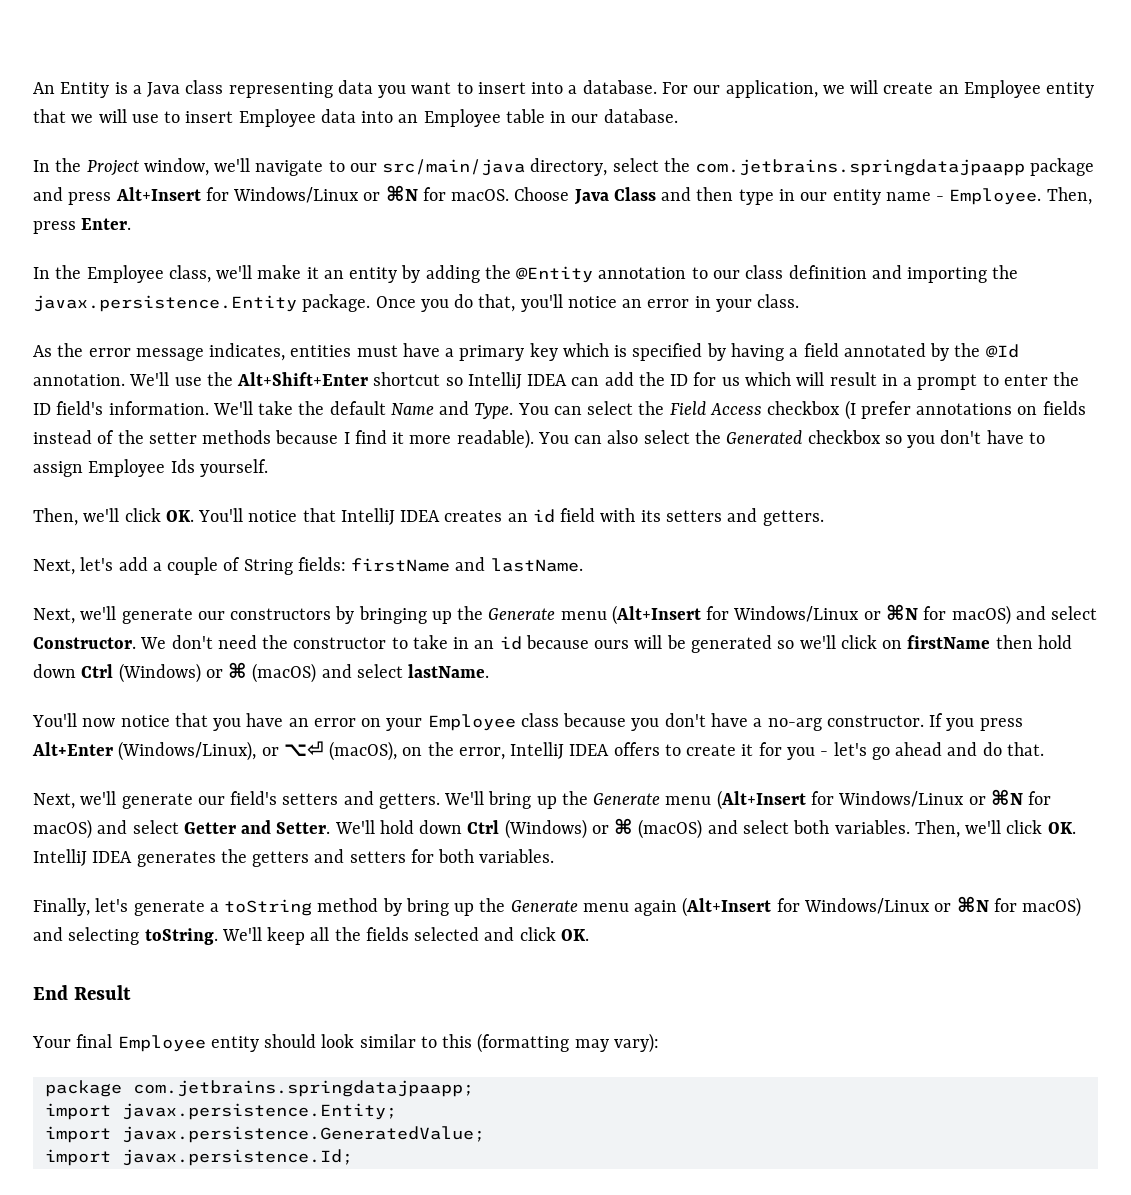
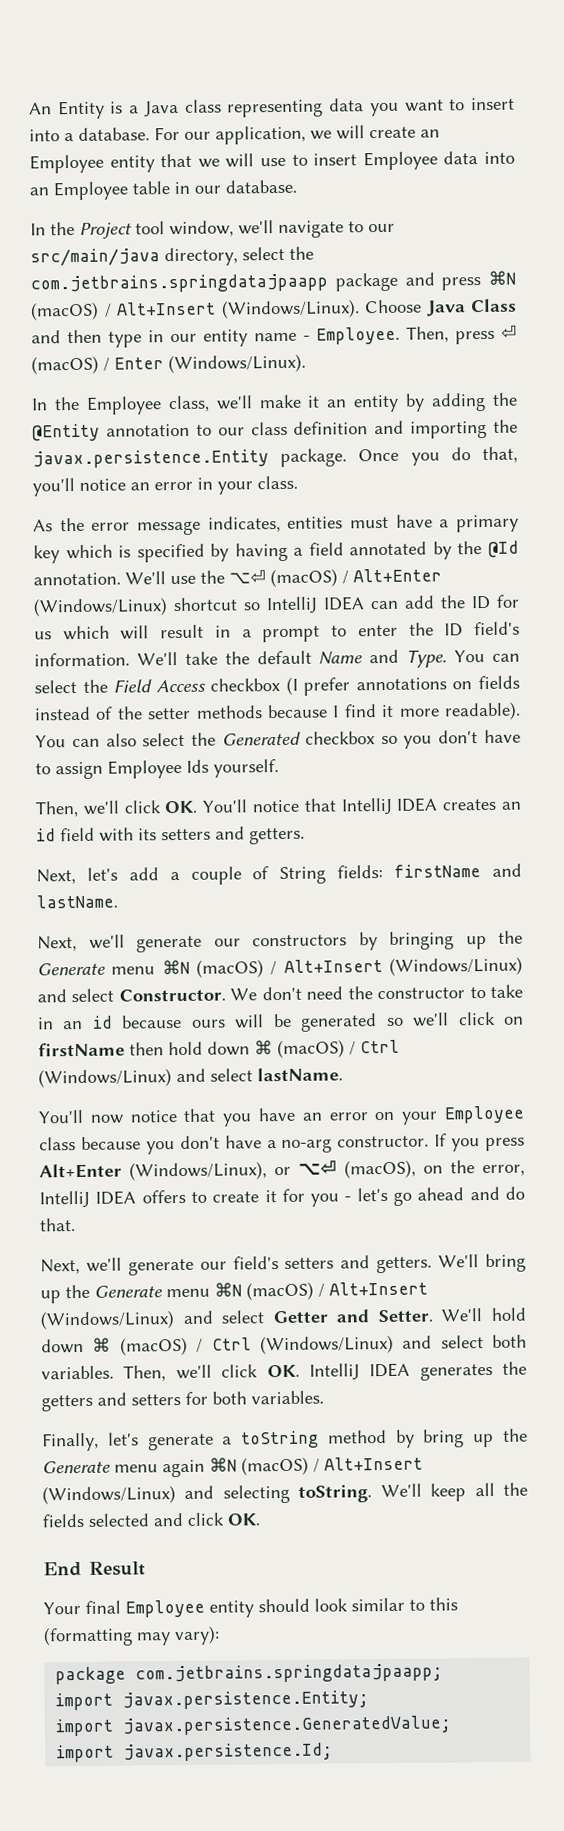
- In the Project window, we'll navigate to our src/main/java directory, select the com.jetbrains.springdatajpaapp package and press Alt+Insert for Windows/Linux or ⌘N for macOS.
+ In the Project tool window, we'll navigate to our src/main/java directory, select the com.jetbrains.springdatajpaapp package and press ⌘N (macOS) / Alt+Insert (Windows/Linux).
- Then, press Enter.
+ Then, press ⏎ (macOS) / Enter (Windows/Linux).
- We'll use the Alt+Shift+Enter shortcut so IntelliJ IDEA can add the ID for us which will result in a prompt to enter the ID field's information.
+ We'll use the ⌥⏎ (macOS) / Alt+Enter (Windows/Linux) shortcut so IntelliJ IDEA can add the ID for us which will result in a prompt to enter the ID field's information.
- Next, we'll generate our constructors by bringing up the Generate menu (Alt+Insert for Windows/Linux or ⌘N for macOS) and select Constructor.
+ Next, we'll generate our constructors by bringing up the Generate menu ⌘N (macOS) / Alt+Insert (Windows/Linux) and select Constructor.
- We don't need the constructor to take in an id because ours will be generated so we'll click on firstName then hold down Ctrl (Windows) or ⌘ (macOS) and select lastName.
+ We don't need the constructor to take in an id because ours will be generated so we'll click on firstName then hold down ⌘ (macOS) / Ctrl (Windows/Linux) and select lastName.
- We'll bring up the Generate menu (Alt+Insert for Windows/Linux or ⌘N for macOS) and select Getter and Setter.
+ We'll bring up the Generate menu ⌘N (macOS) / Alt+Insert (Windows/Linux) and select Getter and Setter.
- We'll hold down Ctrl (Windows) or ⌘ (macOS) and select both variables.
+ We'll hold down ⌘ (macOS) / Ctrl (Windows/Linux) and select both variables.
- Finally, let's generate a toString method by bring up the Generate menu again (Alt+Insert for Windows/Linux or ⌘N for macOS) and selecting toString.
+ Finally, let's generate a toString method by bring up the Generate menu again ⌘N (macOS) / Alt+Insert (Windows/Linux) and selecting toString.

